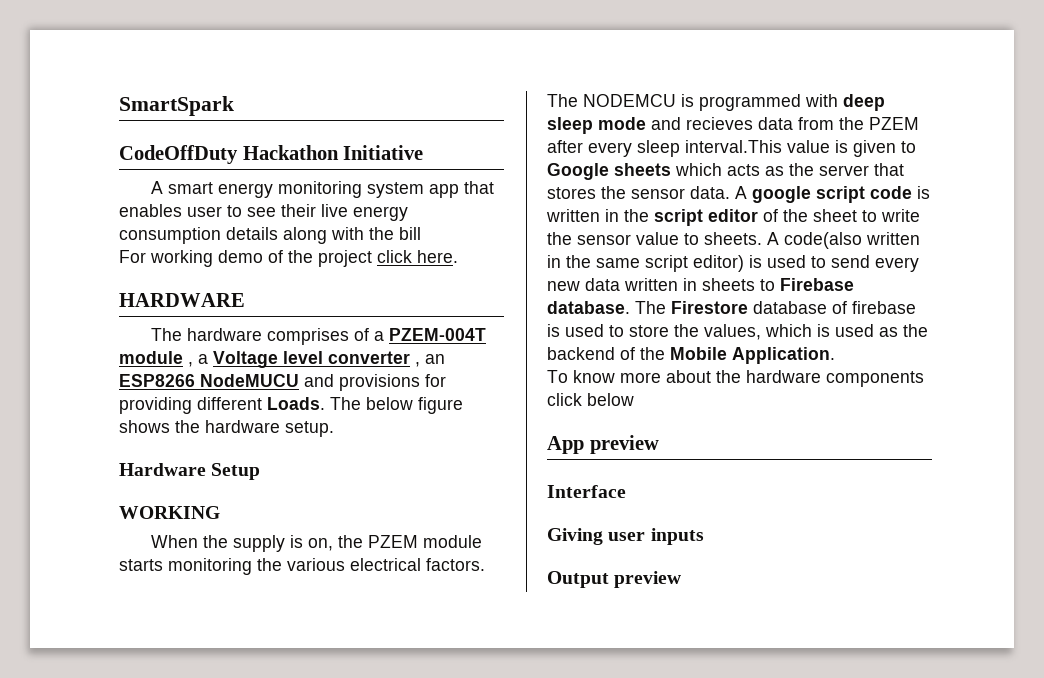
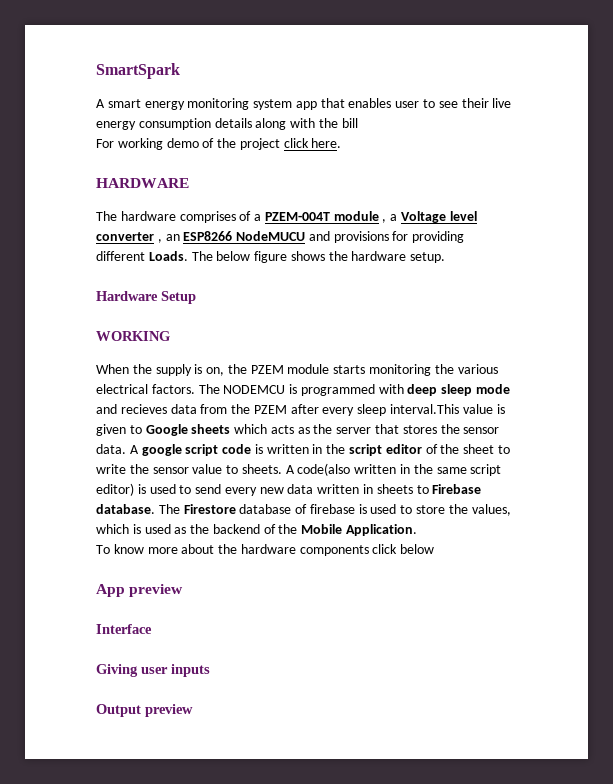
- CodeOffDuty Hackathon Initiative

